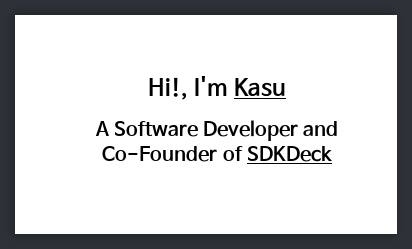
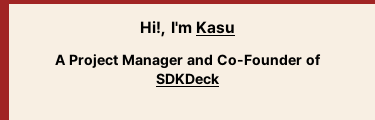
- A Software Developer and Co-Founder of SDKDeck
+ A Project Manager and Co-Founder of SDKDeck

